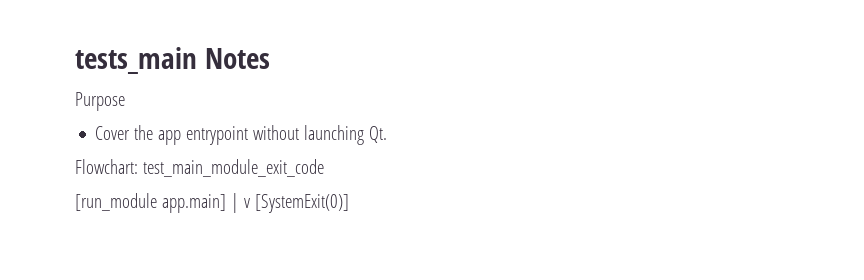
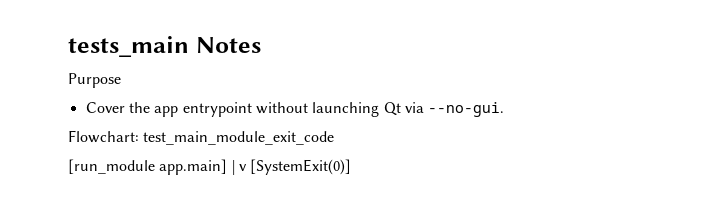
- Cover the app entrypoint without launching Qt.
+ Cover the app entrypoint without launching Qt via --no-gui.

